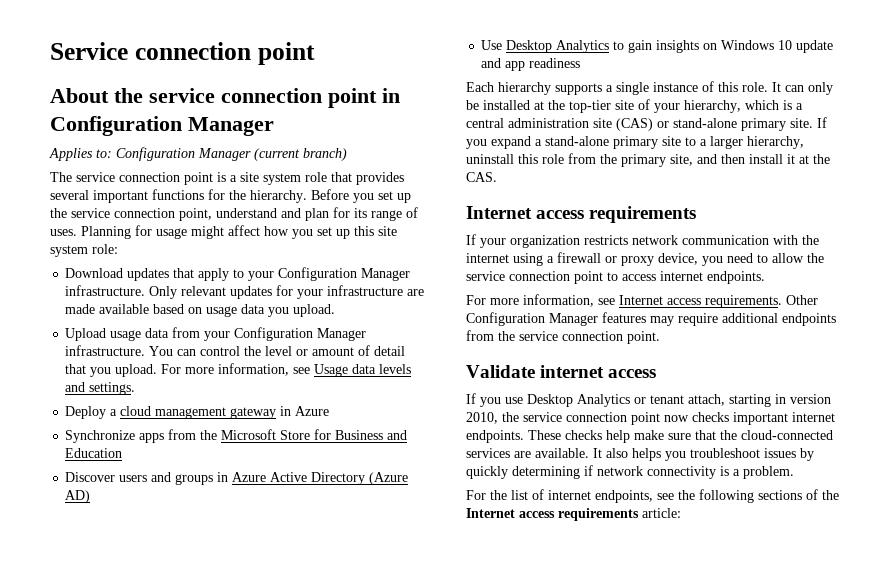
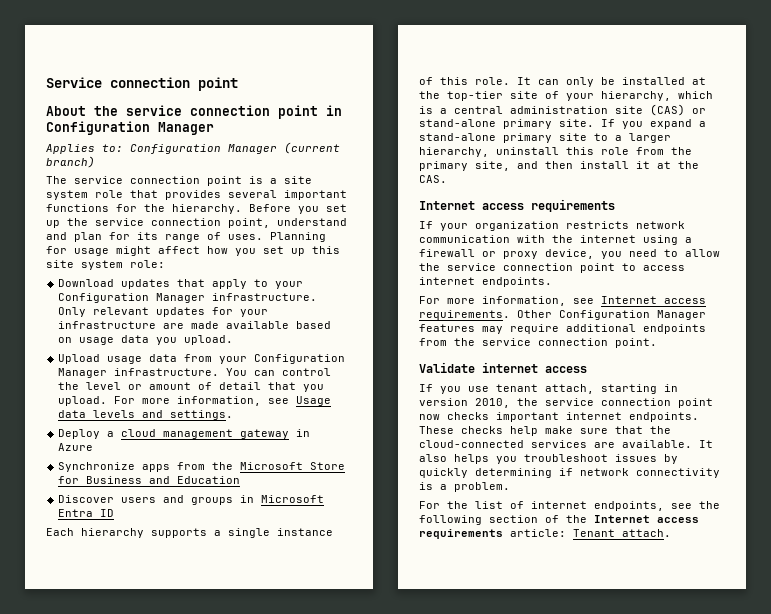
- Discover users and groups in Azure Active Directory (Azure AD)
- Use Desktop Analytics to gain insights on Windows 10 update and app readiness
+ Discover users and groups in Microsoft Entra ID
- If you use Desktop Analytics or tenant attach, starting in version 2010, the service connection point now checks important internet endpoints.
+ If you use tenant attach, starting in version 2010, the service connection point now checks important internet endpoints.
- For the list of internet endpoints, see the following sections of the Internet access requirements article:
+ For the list of internet endpoints, see the following section of the Internet access requirements article: Tenant attach.

